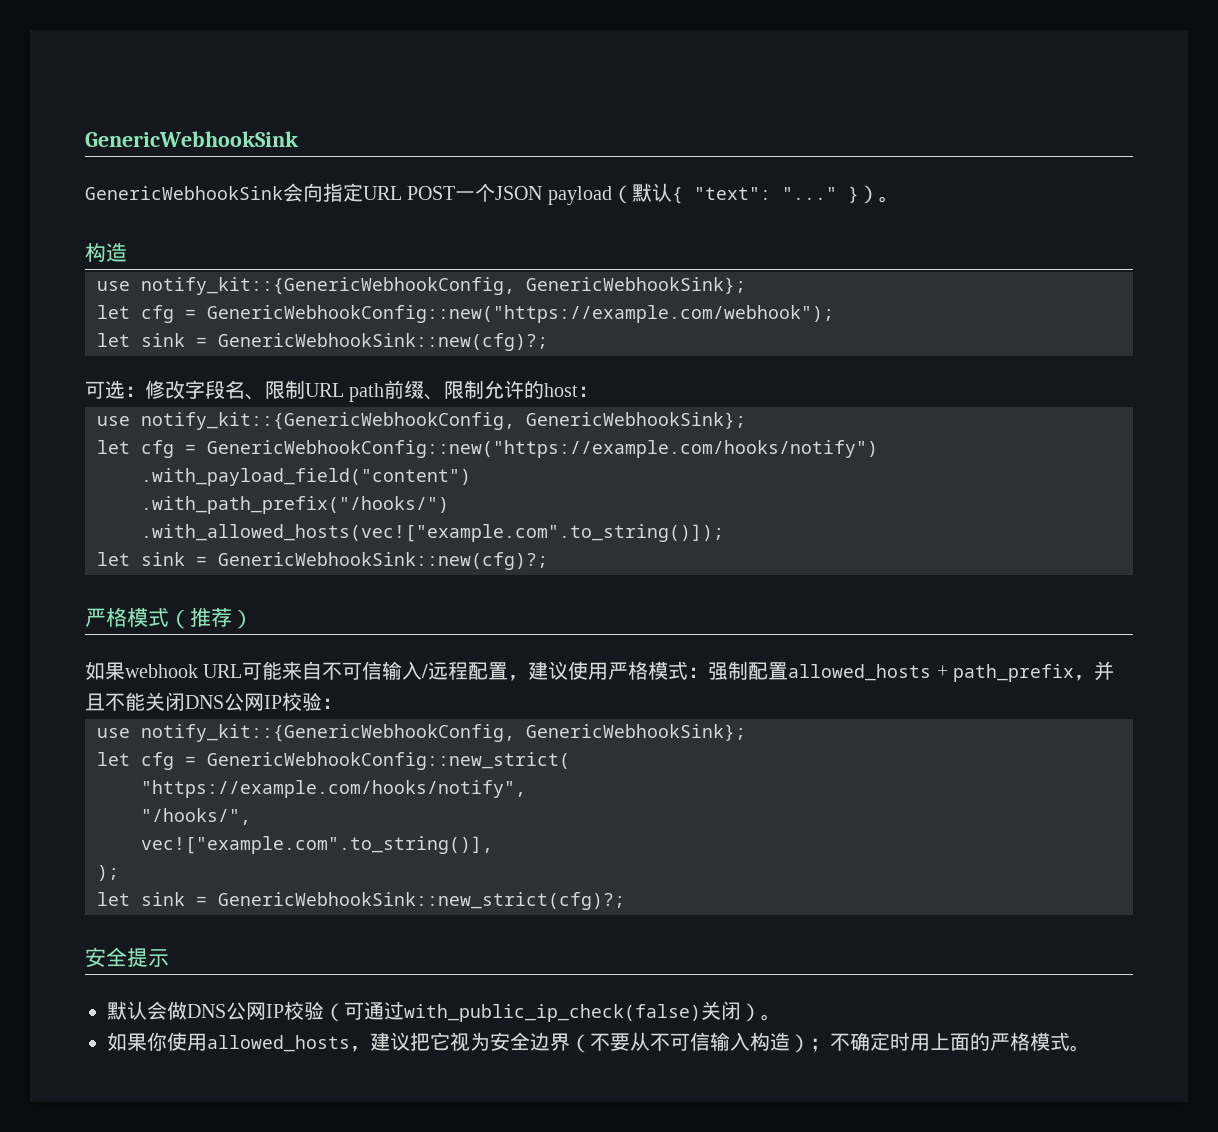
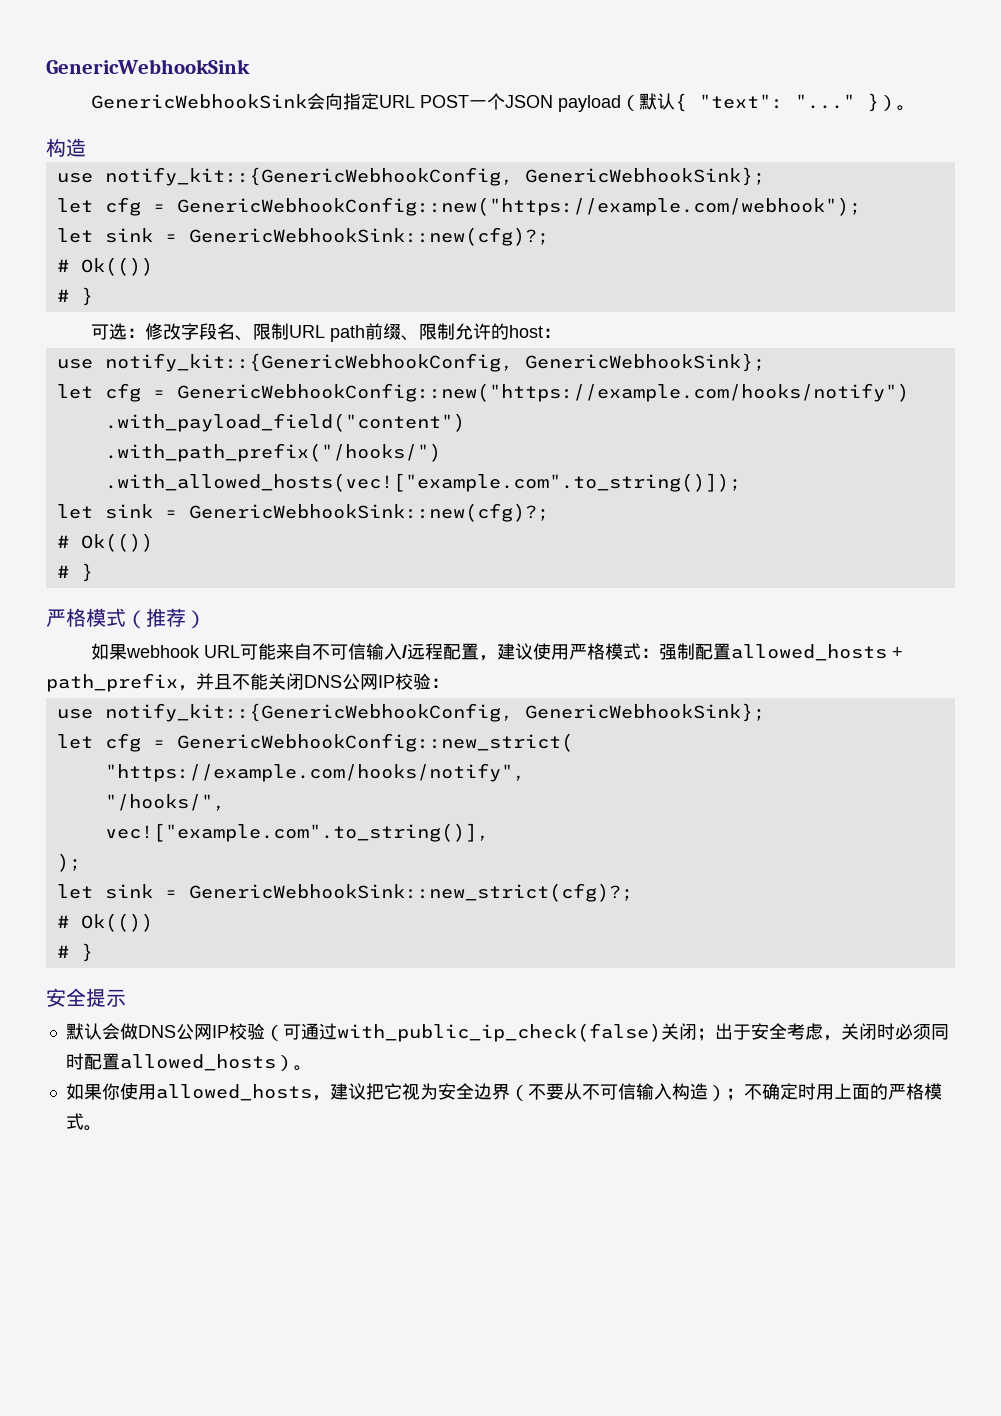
  let cfg = GenericWebhookConfig::new("https://example.com/webhook");
  let sink = GenericWebhookSink::new(cfg)?;
+ # Ok(())
+ # }
  .with_allowed_hosts(vec!["example.com".to_string()]);
  let sink = GenericWebhookSink::new(cfg)?;
+ # Ok(())
+ # }
  let sink = GenericWebhookSink::new_strict(cfg)?;
+ # Ok(())
+ # }
- 默认会做DNS公网IP校验（可通过with_public_ip_check(false)关闭）。
+ 默认会做DNS公网IP校验（可通过with_public_ip_check(false)关闭；出于安全考虑，关闭时必须同时配置allowed_hosts）。

